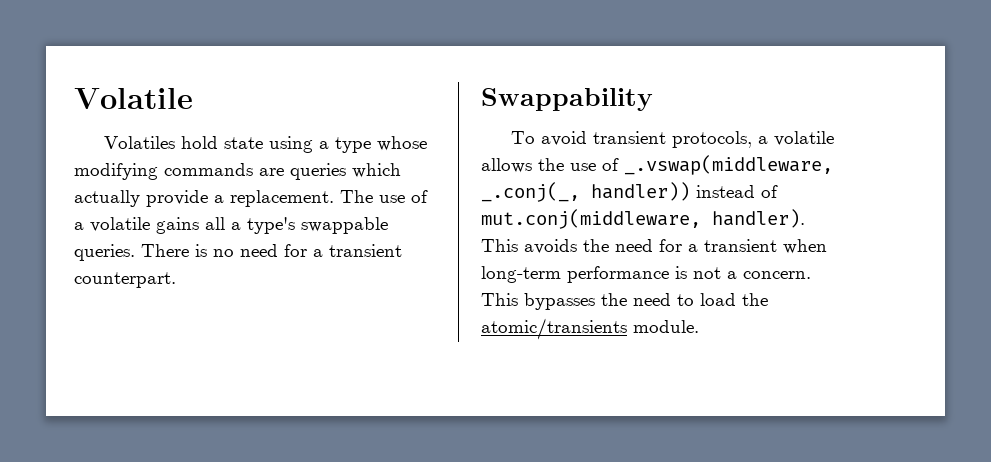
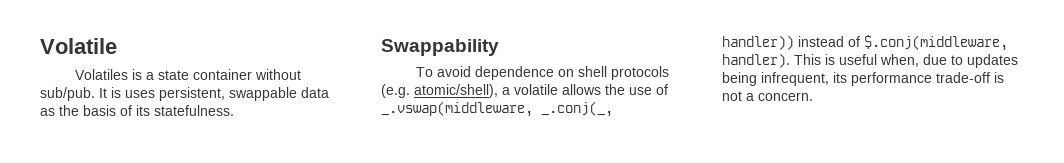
- Volatiles hold state using a type whose modifying commands are queries which actually provide a replacement. The use of a volatile gains all a type's swappable queries. There is no need for a transient counterpart.
+ Volatiles is a state container without sub/pub. It is uses persistent, swappable data as the basis of its statefulness.
  Swappability
- To avoid transient protocols, a volatile allows the use of _.vswap(middleware, _.conj(_, handler)) instead of mut.conj(middleware, handler).
+ To avoid dependence on shell protocols (e.g. atomic/shell), a volatile allows the use of _.vswap(middleware, _.conj(_, handler)) instead of $.conj(middleware, handler).
- This avoids the need for a transient when long-term performance is not a concern. This bypasses the need to load the atomic/transients module.
+ This is useful when, due to updates being infrequent, its performance trade-off is not a concern.

